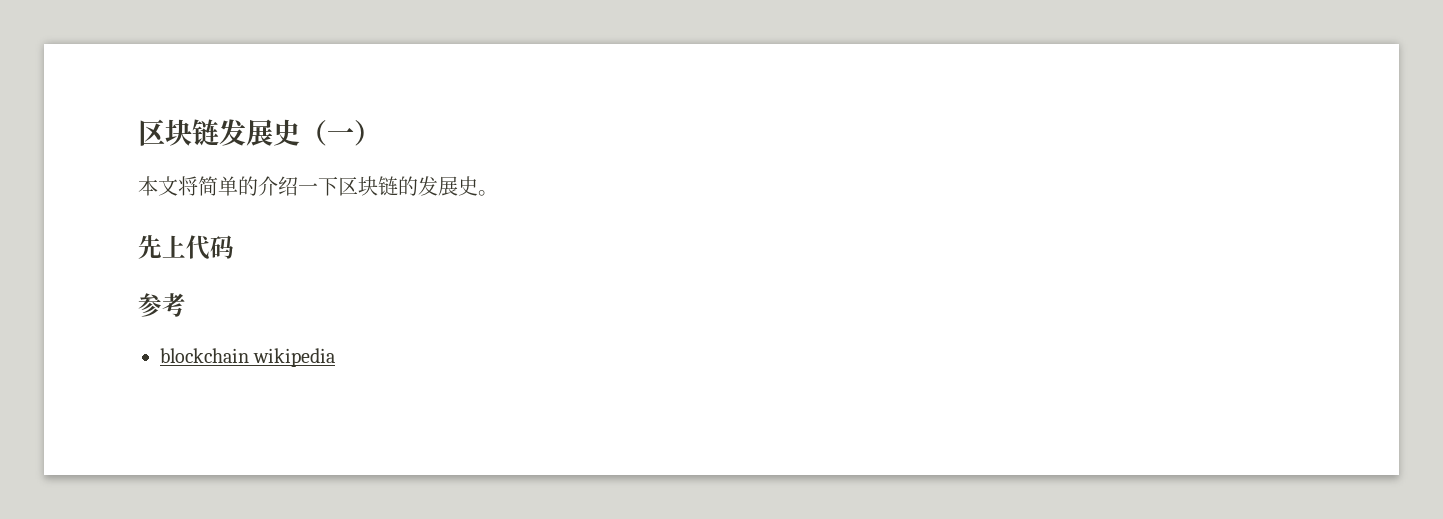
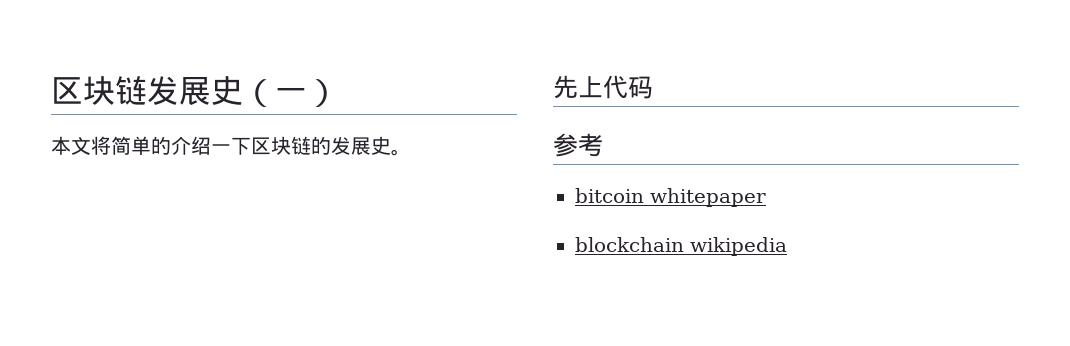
+ bitcoin whitepaper

